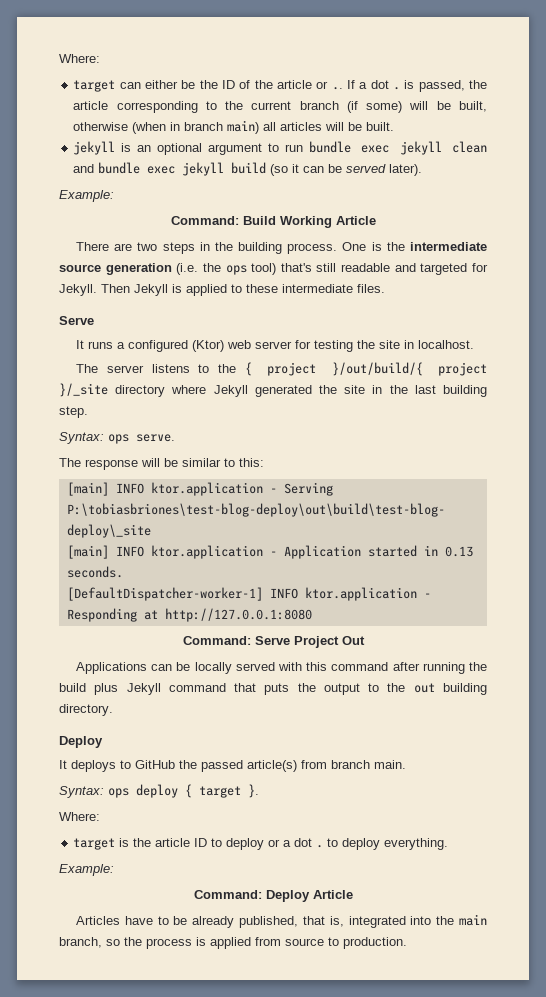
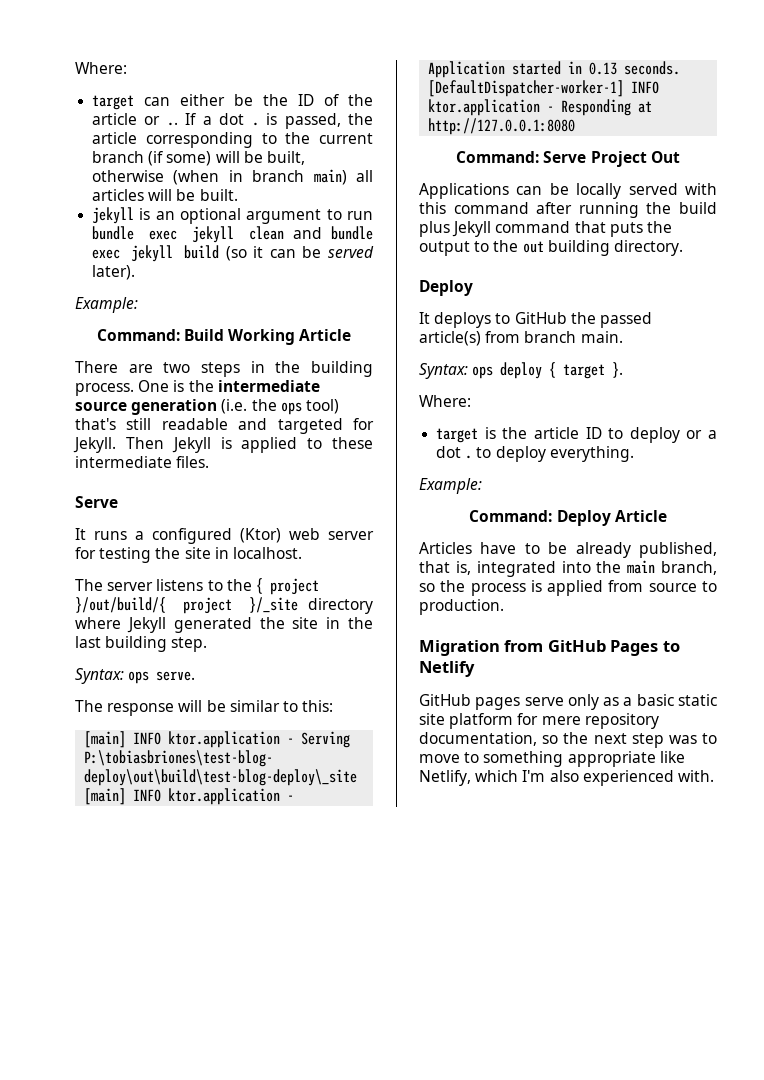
+ Migration from GitHub Pages to Netlify
+ GitHub pages serve only as a basic static site platform for mere repository documentation, so the next step was to move to something appropriate like Netlify, which I'm also experienced with.

